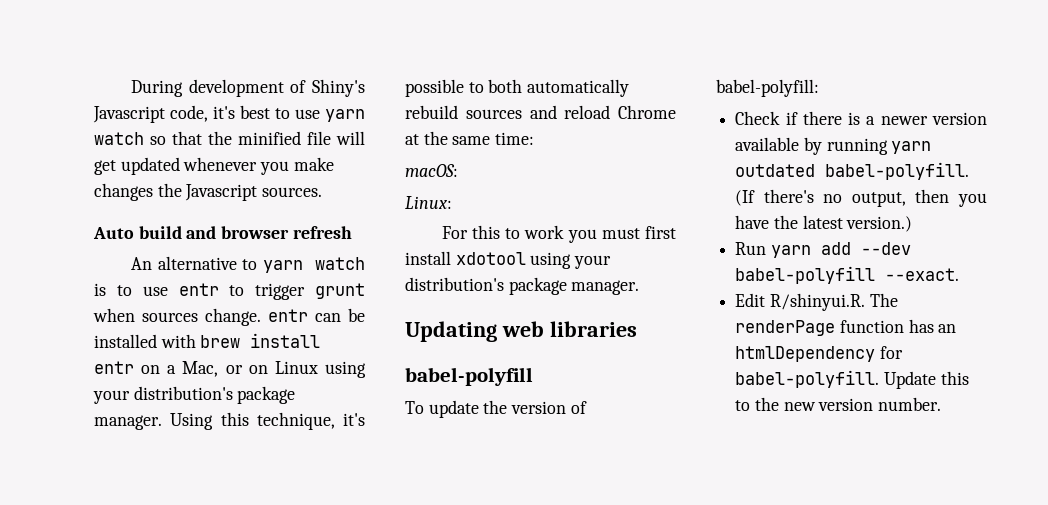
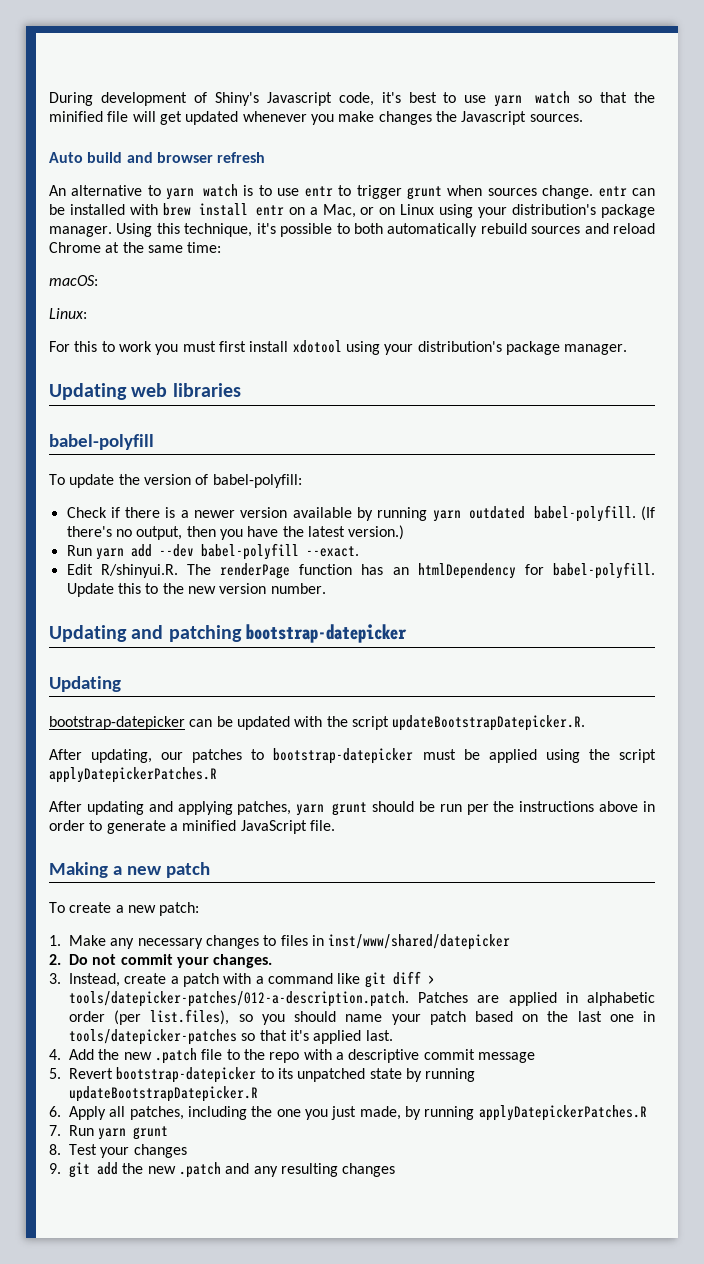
+ Updating and patching bootstrap-datepicker
+ Updating
+ bootstrap-datepicker can be updated with the script updateBootstrapDatepicker.R.
+ After updating, our patches to bootstrap-datepicker must be applied using the script applyDatepickerPatches.R
+ After updating and applying patches, yarn grunt should be run per the instructions above in order to generate a minified JavaScript file.
+ Making a new patch
+ To create a new patch:
+ 1. Make any necessary changes to files in inst/www/shared/datepicker
+ 2. Do not commit your changes.
+ 3. Instead, create a patch with a command like git diff > tools/datepicker-patches/012-a-description.patch. Patches are applied in alphabetic order (per list.files), so you should name your patch based on the last one in tools/datepicker-patches so that it's applied last.
+ 4. Add the new .patch file to the repo with a descriptive commit message
+ 5. Revert bootstrap-datepicker to its unpatched state by running updateBootstrapDatepicker.R
+ 6. Apply all patches, including the one you just made, by running applyDatepickerPatches.R
+ 7. Run yarn grunt
+ 8. Test your changes
+ 9. git add the new .patch and any resulting changes

